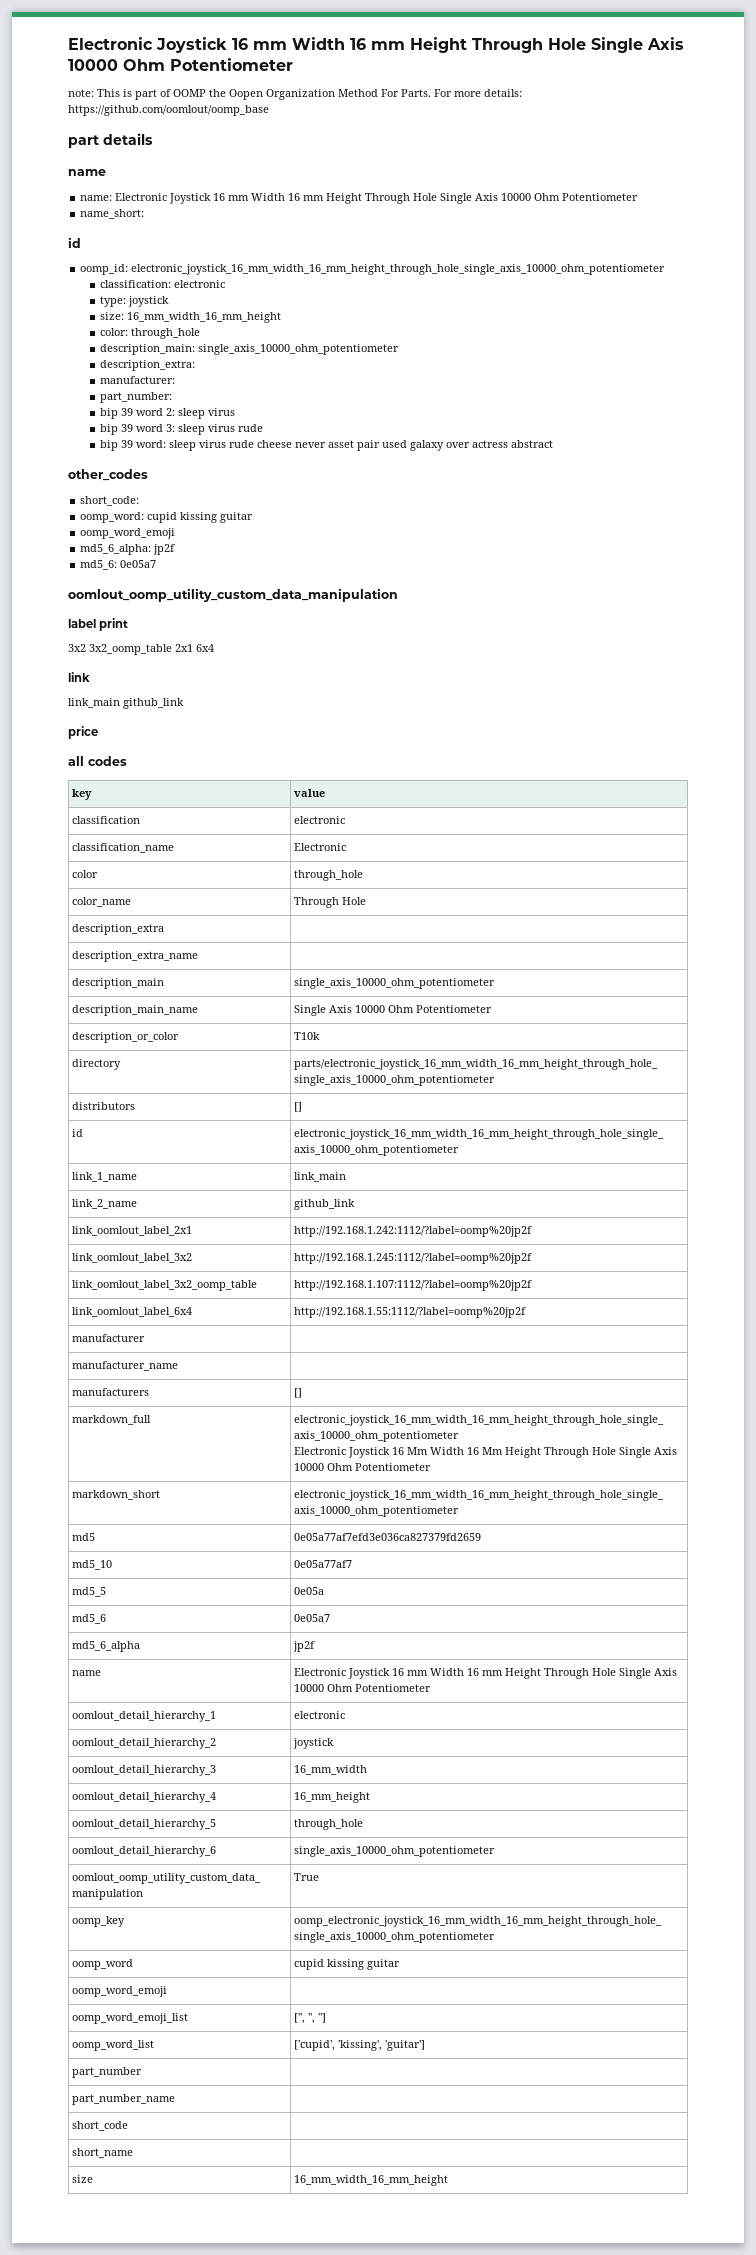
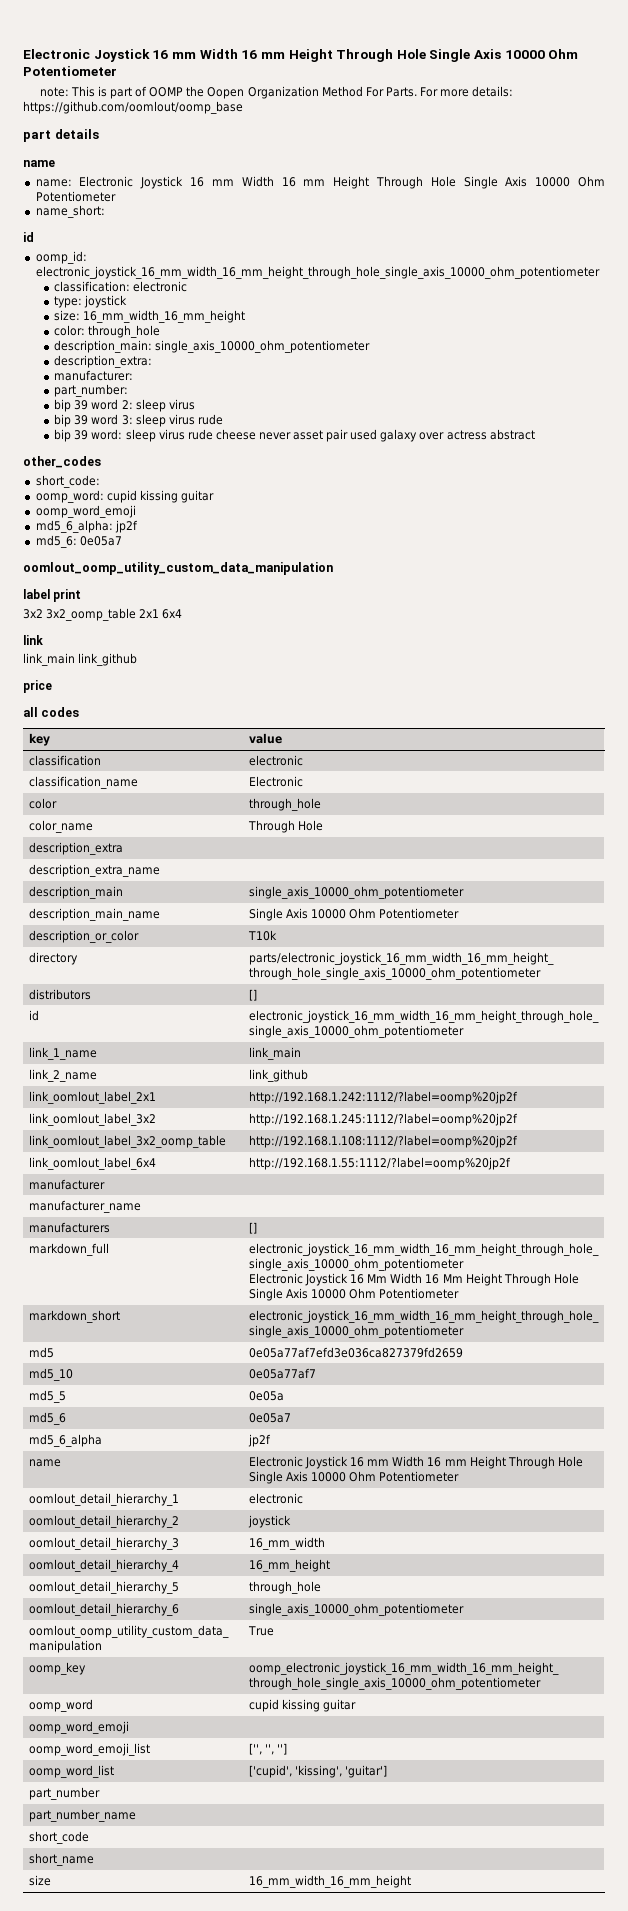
- link_main github_link
+ link_main link_github
- link_2_name | github_link
+ link_2_name | link_github
- link_oomlout_label_3x2_oomp_table | http://192.168.1.107:1112/?label=oomp%20jp2f
+ link_oomlout_label_3x2_oomp_table | http://192.168.1.108:1112/?label=oomp%20jp2f

